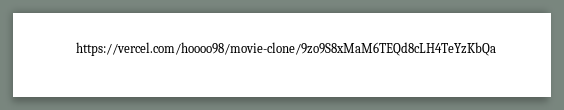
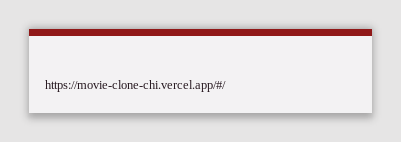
- https://vercel.com/hoooo98/movie-clone/9zo9S8xMaM6TEQd8cLH4TeYzKbQa
+ https://movie-clone-chi.vercel.app/#/

